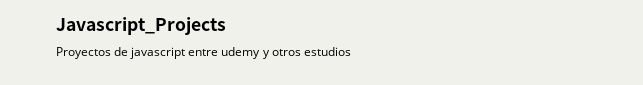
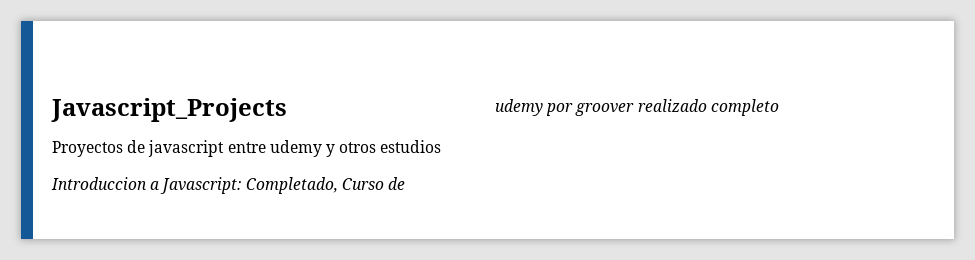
+ Introduccion a Javascript: Completado, Curso de udemy por groover realizado completo

